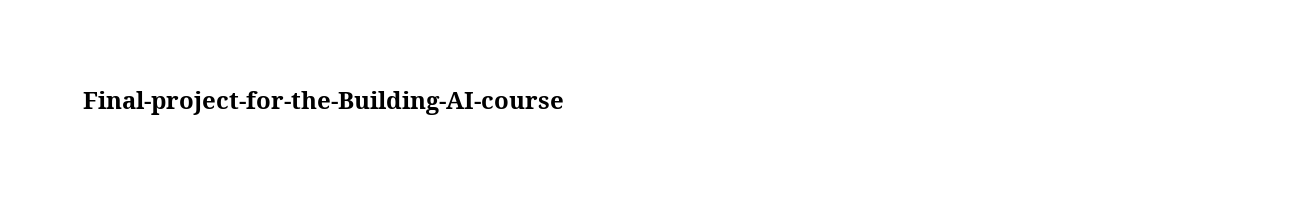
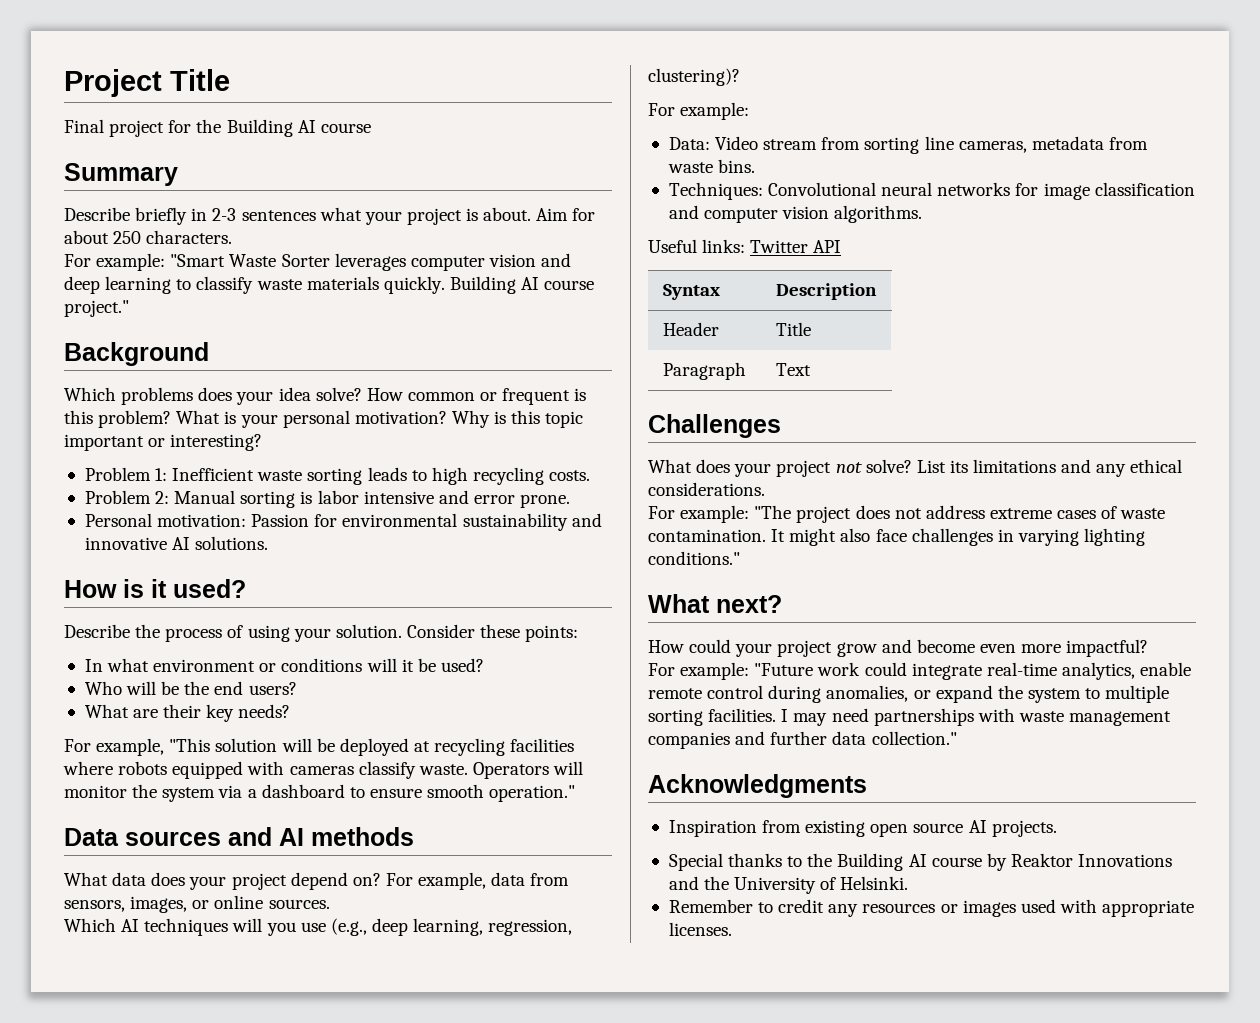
- Final-project-for-the-Building-AI-course
+ Project Title
+ Final project for the Building AI course
+ Summary
+ Describe briefly in 2-3 sentences what your project is about. Aim for about 250 characters.
+ For example: "Smart Waste Sorter leverages computer vision and deep learning to classify waste materials quickly. Building AI course project."
+ Background
+ Which problems does your idea solve? How common or frequent is this problem? What is your personal motivation? Why is this topic important or interesting?
+ Problem 1: Inefficient waste sorting leads to high recycling costs.
+ Problem 2: Manual sorting is labor intensive and error prone.
+ Personal motivation: Passion for environmental sustainability and innovative AI solutions.
+ How is it used?
+ Describe the process of using your solution. Consider these points:
+ In what environment or conditions will it be used?
+ Who will be the end users?
+ What are their key needs?
+ For example, "This solution will be deployed at recycling facilities where robots equipped with cameras classify waste. Operators will monitor the system via a dashboard to ensure smooth operation."
+ Data sources and AI methods
+ What data does your project depend on? For example, data from sensors, images, or online sources.
+ Which AI techniques will you use (e.g., deep learning, regression, clustering)?
+ For example:
+ Data: Video stream from sorting line cameras, metadata from waste bins.
+ Techniques: Convolutional neural networks for image classification and computer vision algorithms.
+ Useful links: Twitter API
+ Syntax | Description
+ Header | Title
+ Paragraph | Text
+ Challenges
+ What does your project not solve? List its limitations and any ethical considerations.
+ For example: "The project does not address extreme cases of waste contamination. It might also face challenges in varying lighting conditions."
+ What next?
+ How could your project grow and become even more impactful?
+ For example: "Future work could integrate real-time analytics, enable remote control during anomalies, or expand the system to multiple sorting facilities. I may need partnerships with waste management companies and further data collection."
+ Acknowledgments
+ Inspiration from existing open source AI projects.
+ Special thanks to the Building AI course by Reaktor Innovations and the University of Helsinki.
+ Remember to credit any resources or images used with appropriate licenses.

